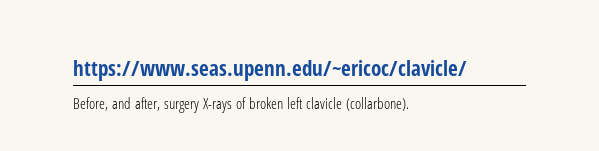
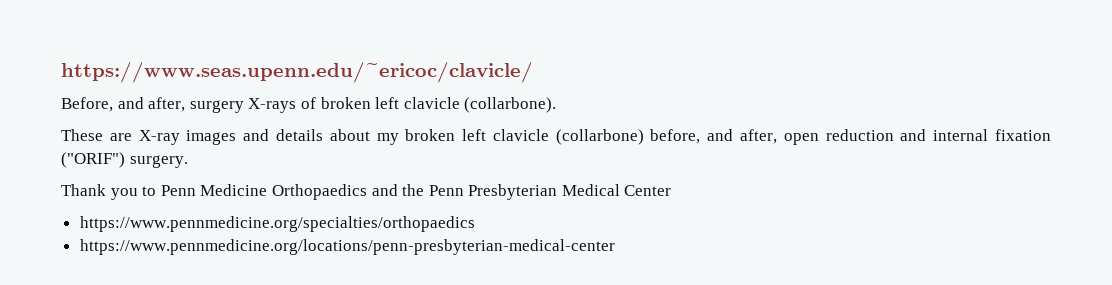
+ These are X-ray images and details about my broken left clavicle (collarbone) before, and after, open reduction and internal fixation ("ORIF") surgery.
+ Thank you to Penn Medicine Orthopaedics and the Penn Presbyterian Medical Center
+ https://www.pennmedicine.org/specialties/orthopaedics
+ https://www.pennmedicine.org/locations/penn-presbyterian-medical-center

